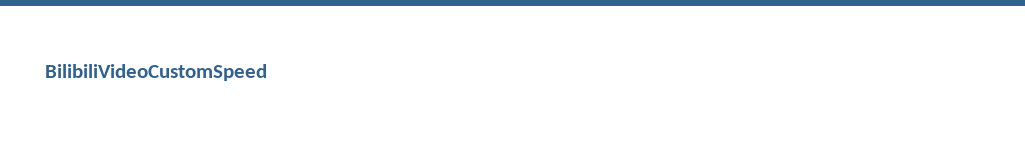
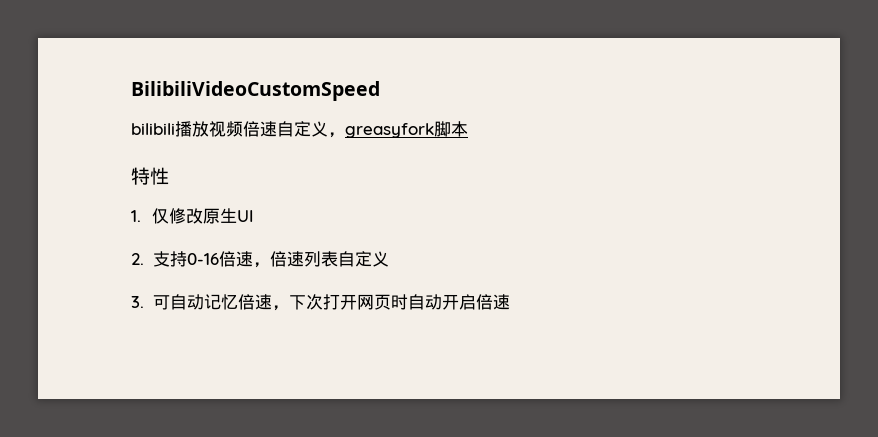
+ bilibili播放视频倍速自定义，greasyfork脚本
+ 特性
+ 1.仅修改原生UI
+ 2.支持0-16倍速，倍速列表自定义
+ 3.可自动记忆倍速，下次打开网页时自动开启倍速

